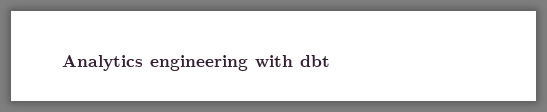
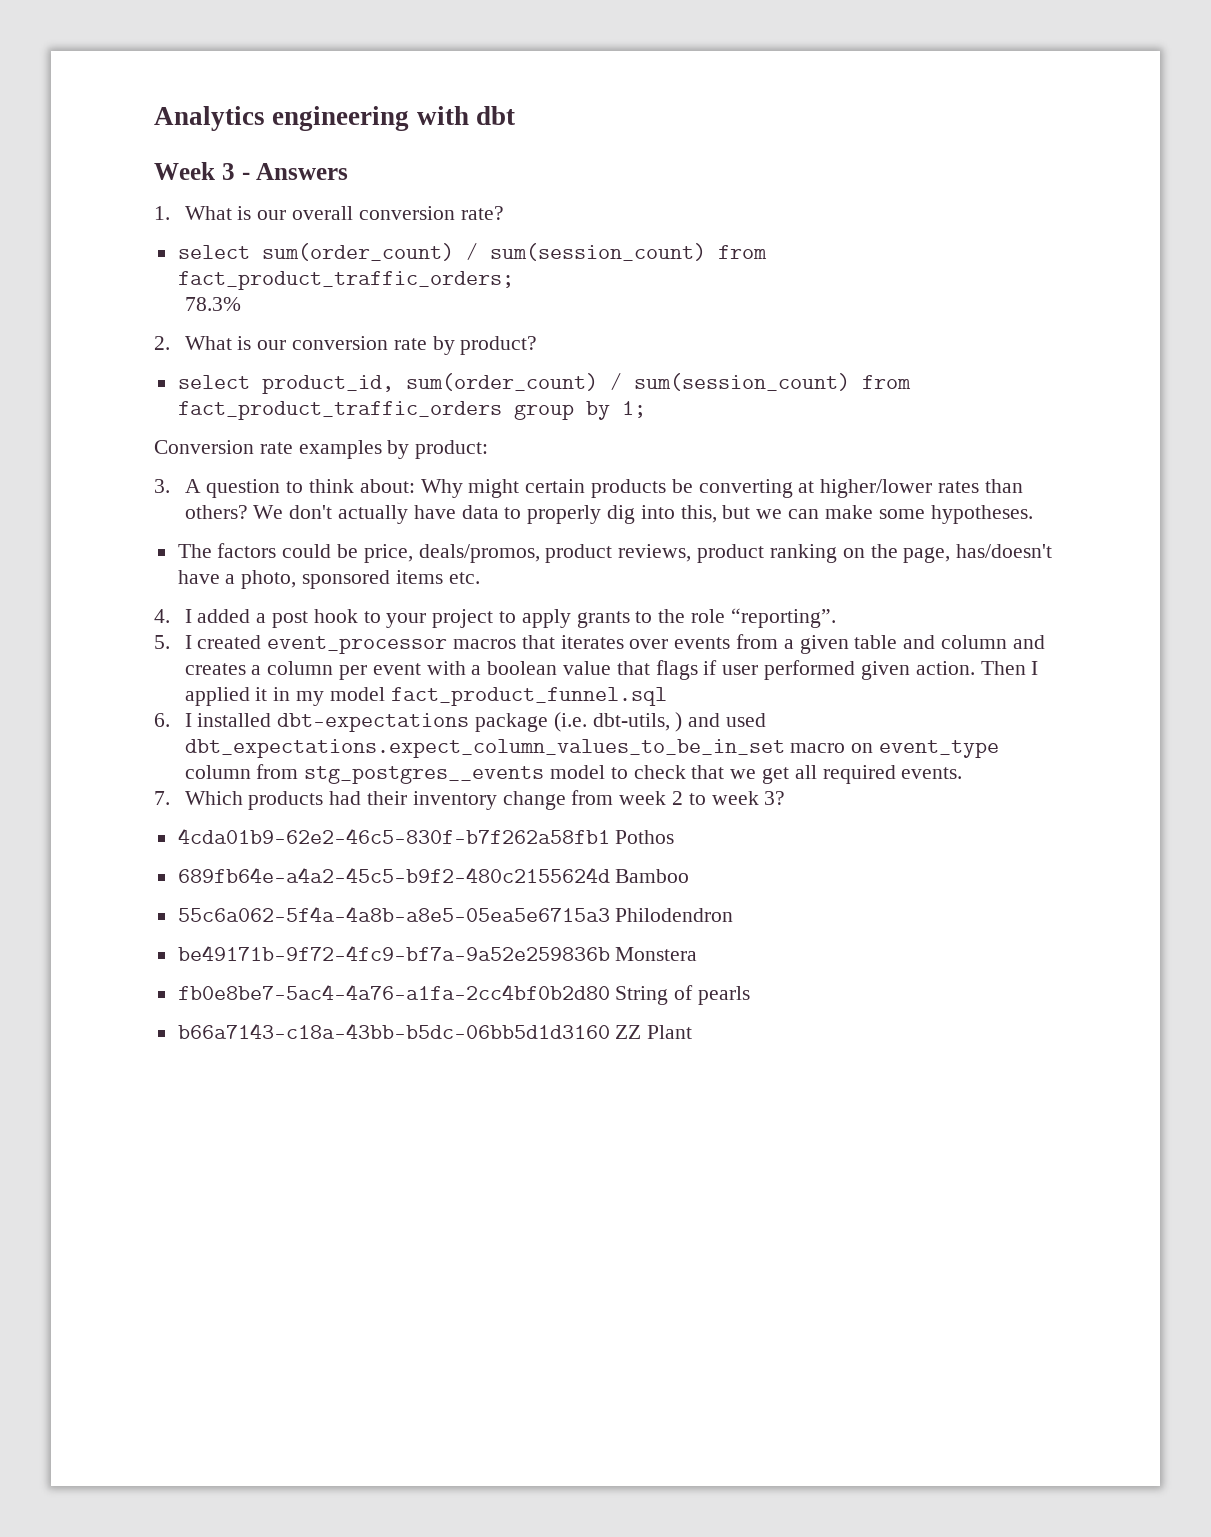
+ Week 3 - Answers
+ 1. What is our overall conversion rate?
+ select sum(order_count) / sum(session_count) from fact_product_traffic_orders;
+ 78.3%
+ 2. What is our conversion rate by product?
+ select product_id, sum(order_count) / sum(session_count) from fact_product_traffic_orders group by 1;
+ Conversion rate examples by product:
+ 3. A question to think about: Why might certain products be converting at higher/lower rates than others? We don't actually have data to properly dig into this, but we can make some hypotheses.
+ The factors could be price, deals/promos, product reviews, product ranking on the page, has/doesn't have a photo, sponsored items etc.
+ 4. I added a post hook to your project to apply grants to the role “reporting”.
+ 5. I created event_processor macros that iterates over events from a given table and column and creates a column per event with a boolean value that flags if user performed given action. Then I applied it in my model fact_product_funnel.sql
+ 6. I installed dbt-expectations package (i.e. dbt-utils, ) and used dbt_expectations.expect_column_values_to_be_in_set macro on event_type column from stg_postgres__events model to check that we get all required events.
+ 7. Which products had their inventory change from week 2 to week 3?
+ 4cda01b9-62e2-46c5-830f-b7f262a58fb1 Pothos
+ 689fb64e-a4a2-45c5-b9f2-480c2155624d Bamboo
+ 55c6a062-5f4a-4a8b-a8e5-05ea5e6715a3 Philodendron
+ be49171b-9f72-4fc9-bf7a-9a52e259836b Monstera
+ fb0e8be7-5ac4-4a76-a1fa-2cc4bf0b2d80 String of pearls
+ b66a7143-c18a-43bb-b5dc-06bb5d1d3160 ZZ Plant

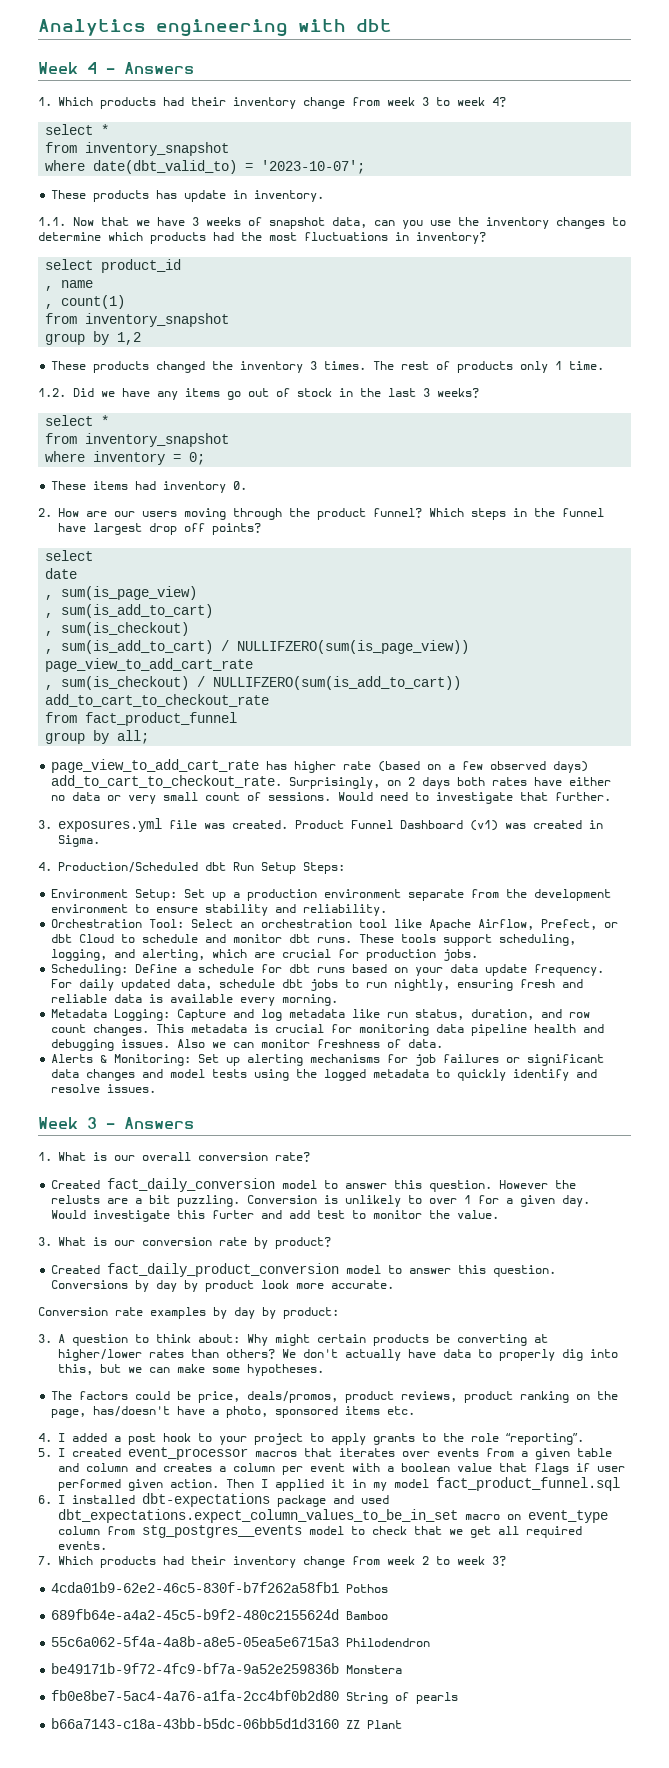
+ Week 4 - Answers
+ 1. Which products had their inventory change from week 3 to week 4?
+ select *
+ from inventory_snapshot
+ where date(dbt_valid_to) = '2023-10-07';
+ These products has update in inventory.
+ 1.1. Now that we have 3 weeks of snapshot data, can you use the inventory changes to determine which products had the most fluctuations in inventory?
+ select product_id
+ , name
+ , count(1)
+ from inventory_snapshot
+ group by 1,2
+ These products changed the inventory 3 times. The rest of products only 1 time.
+ 1.2. Did we have any items go out of stock in the last 3 weeks?
+ select *
+ from inventory_snapshot
+ where inventory = 0;
+ These items had inventory 0.
+ 2. How are our users moving through the product funnel? Which steps in the funnel have largest drop off points?
+ select
+ date
+ , sum(is_page_view)
+ , sum(is_add_to_cart)
+ , sum(is_checkout)
+ , sum(is_add_to_cart) / NULLIFZERO(sum(is_page_view)) page_view_to_add_cart_rate
+ , sum(is_checkout) / NULLIFZERO(sum(is_add_to_cart)) add_to_cart_to_checkout_rate
+ from fact_product_funnel
+ group by all;
+ page_view_to_add_cart_rate has higher rate (based on a few observed days) add_to_cart_to_checkout_rate. Surprisingly, on 2 days both rates have either no data or very small count of sessions. Would need to investigate that further.
+ 3. exposures.yml file was created. Product Funnel Dashboard (v1) was created in Sigma.
+ 4. Production/Scheduled dbt Run Setup Steps:
+ Environment Setup: Set up a production environment separate from the development environment to ensure stability and reliability.
+ Orchestration Tool: Select an orchestration tool like Apache Airflow, Prefect, or dbt Cloud to schedule and monitor dbt runs. These tools support scheduling, logging, and alerting, which are crucial for production jobs.
+ Scheduling: Define a schedule for dbt runs based on your data update frequency. For daily updated data, schedule dbt jobs to run nightly, ensuring fresh and reliable data is available every morning.
+ Metadata Logging: Capture and log metadata like run status, duration, and row count changes. This metadata is crucial for monitoring data pipeline health and debugging issues. Also we can monitor freshness of data.
+ Alerts & Monitoring: Set up alerting mechanisms for job failures or significant data changes and model tests using the logged metadata to quickly identify and resolve issues.
- select sum(order_count) / sum(session_count) from fact_product_traffic_orders;
- 78.3%
- 2. What is our conversion rate by product?
+ Created fact_daily_conversion model to answer this question. However the relusts are a bit puzzling. Conversion is unlikely to over 1 for a given day. Would investigate this furter and add test to monitor the value.
+ 3. What is our conversion rate by product?
- select product_id, sum(order_count) / sum(session_count) from fact_product_traffic_orders group by 1;
+ Created fact_daily_product_conversion model to answer this question. Conversions by day by product look more accurate.
- Conversion rate examples by product:
+ Conversion rate examples by day by product:
- 6. I installed dbt-expectations package (i.e. dbt-utils, ) and used dbt_expectations.expect_column_values_to_be_in_set macro on event_type column from stg_postgres__events model to check that we get all required events.
+ 6. I installed dbt-expectations package and used dbt_expectations.expect_column_values_to_be_in_set macro on event_type column from stg_postgres__events model to check that we get all required events.

